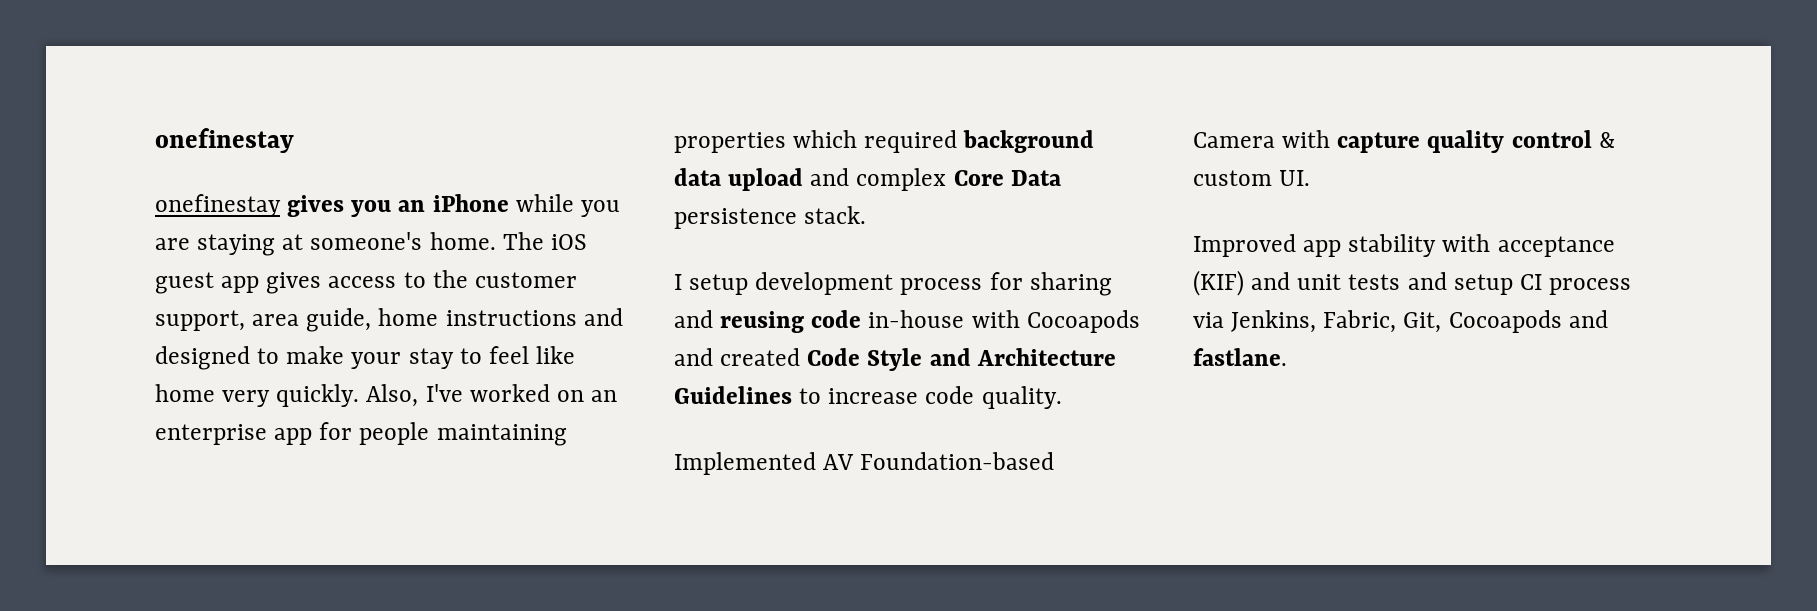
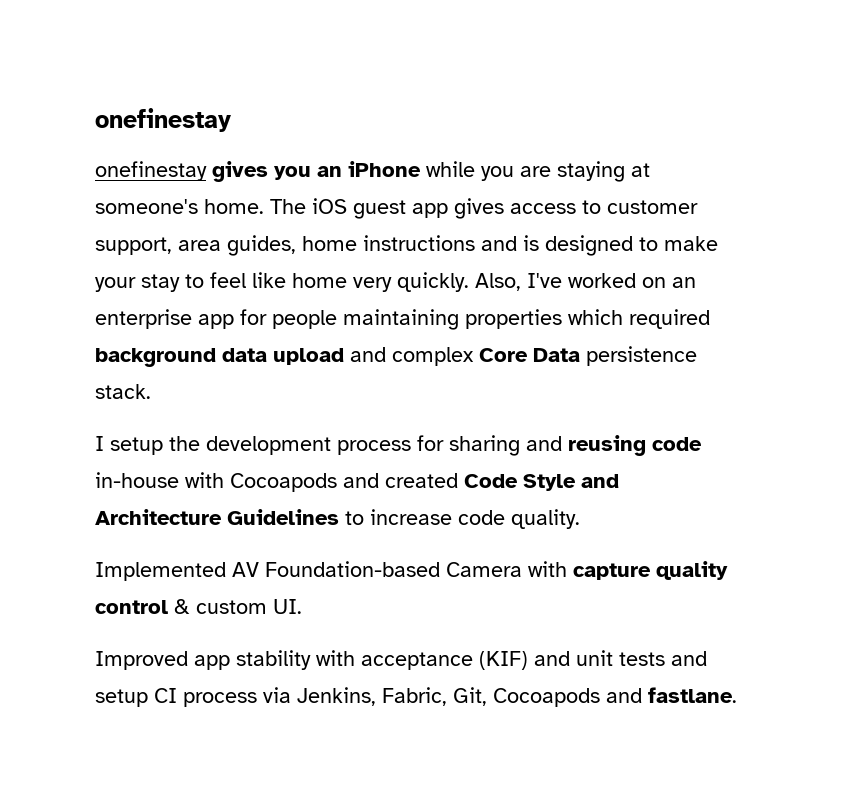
- The iOS guest app gives access to the customer support, area guide, home instructions and designed to make your stay to feel like home very quickly.
+ The iOS guest app gives access to customer support, area guides, home instructions and is designed to make your stay to feel like home very quickly.
- I setup development process for sharing and reusing code in-house with Cocoapods and created Code Style and Architecture Guidelines to increase code quality.
+ I setup the development process for sharing and reusing code in-house with Cocoapods and created Code Style and Architecture Guidelines to increase code quality.

